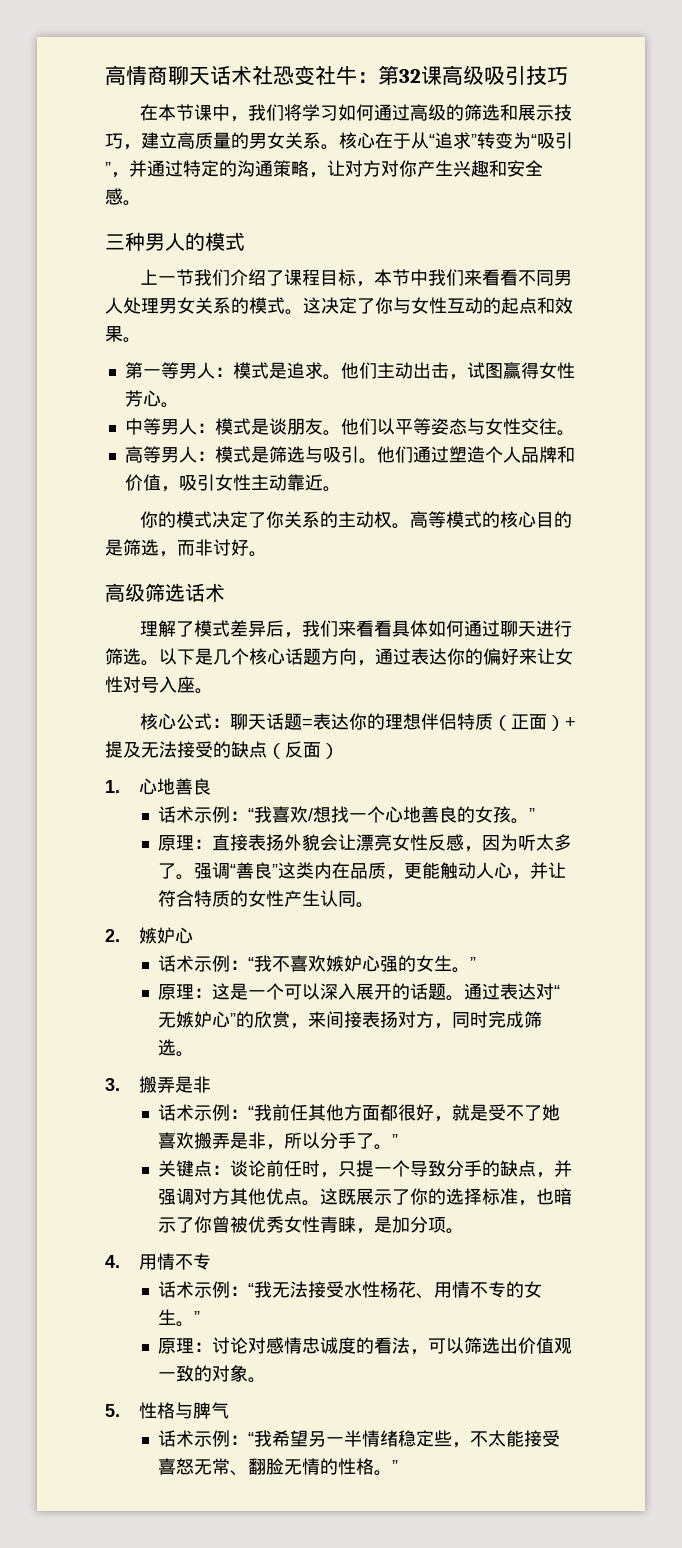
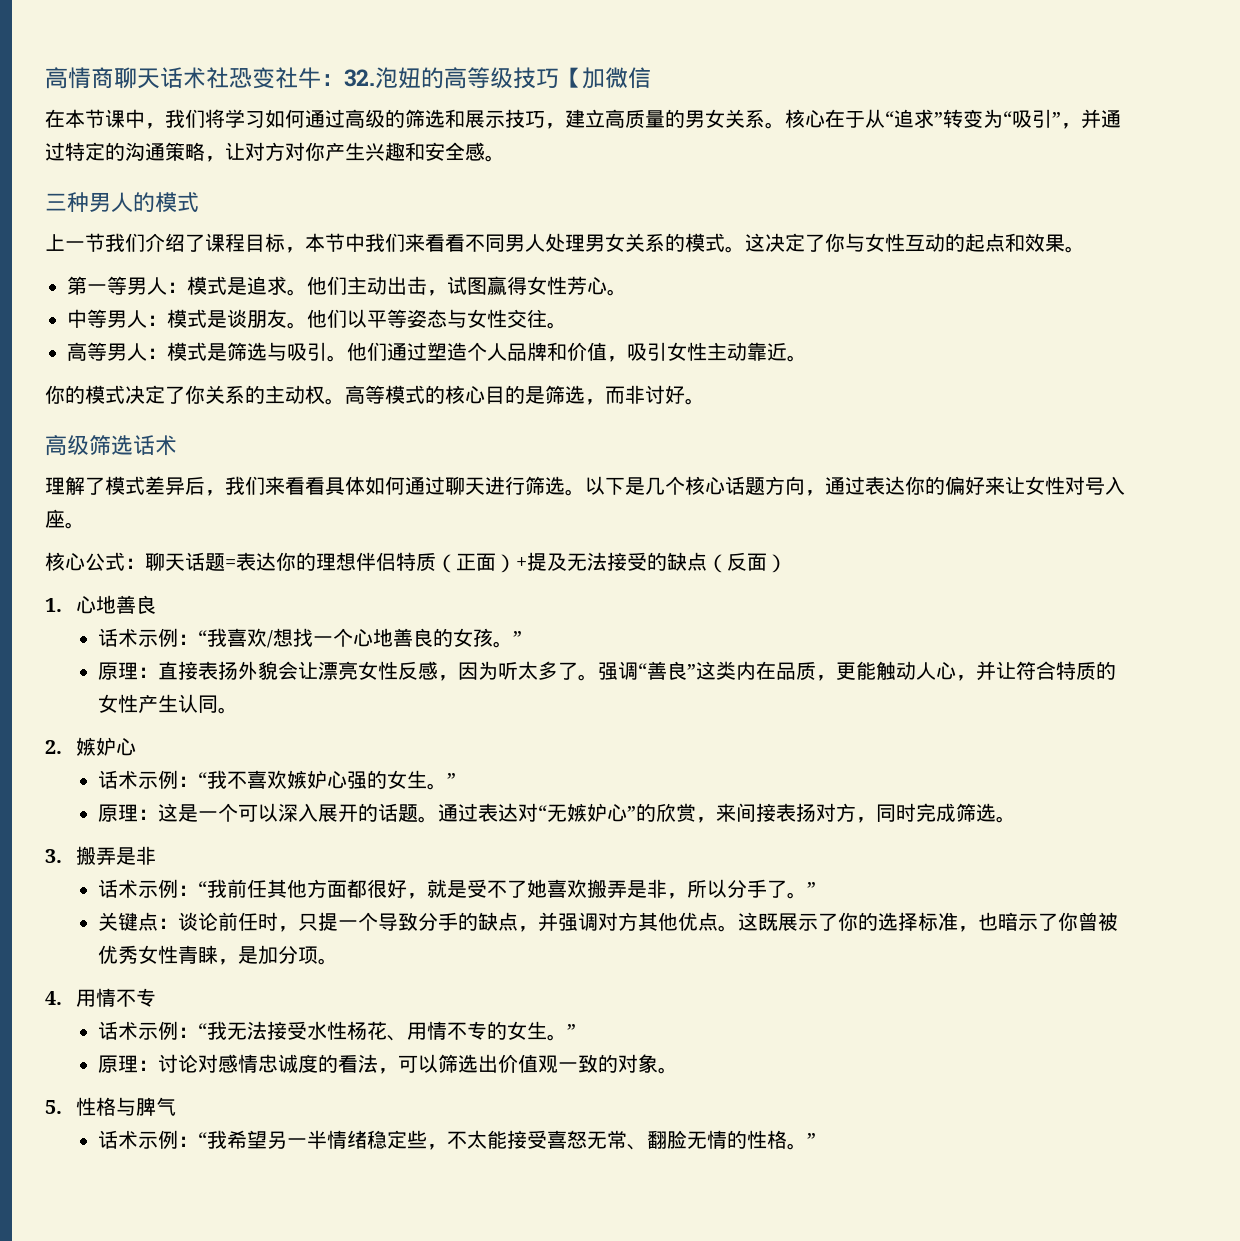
- 高情商聊天话术社恐变社牛：第32课高级吸引技巧
+ 高情商聊天话术社恐变社牛：32.泡妞的高等级技巧【加微信

